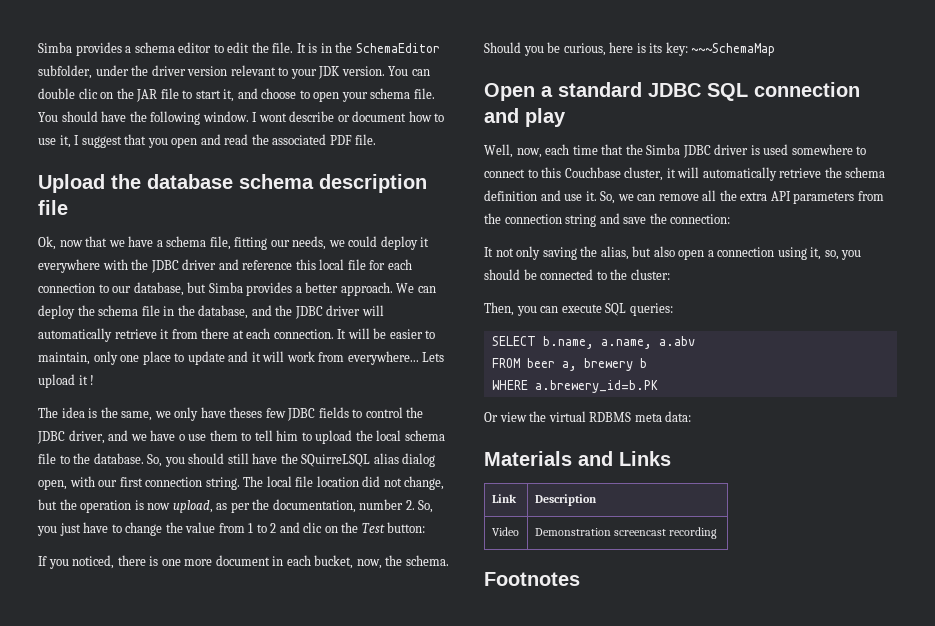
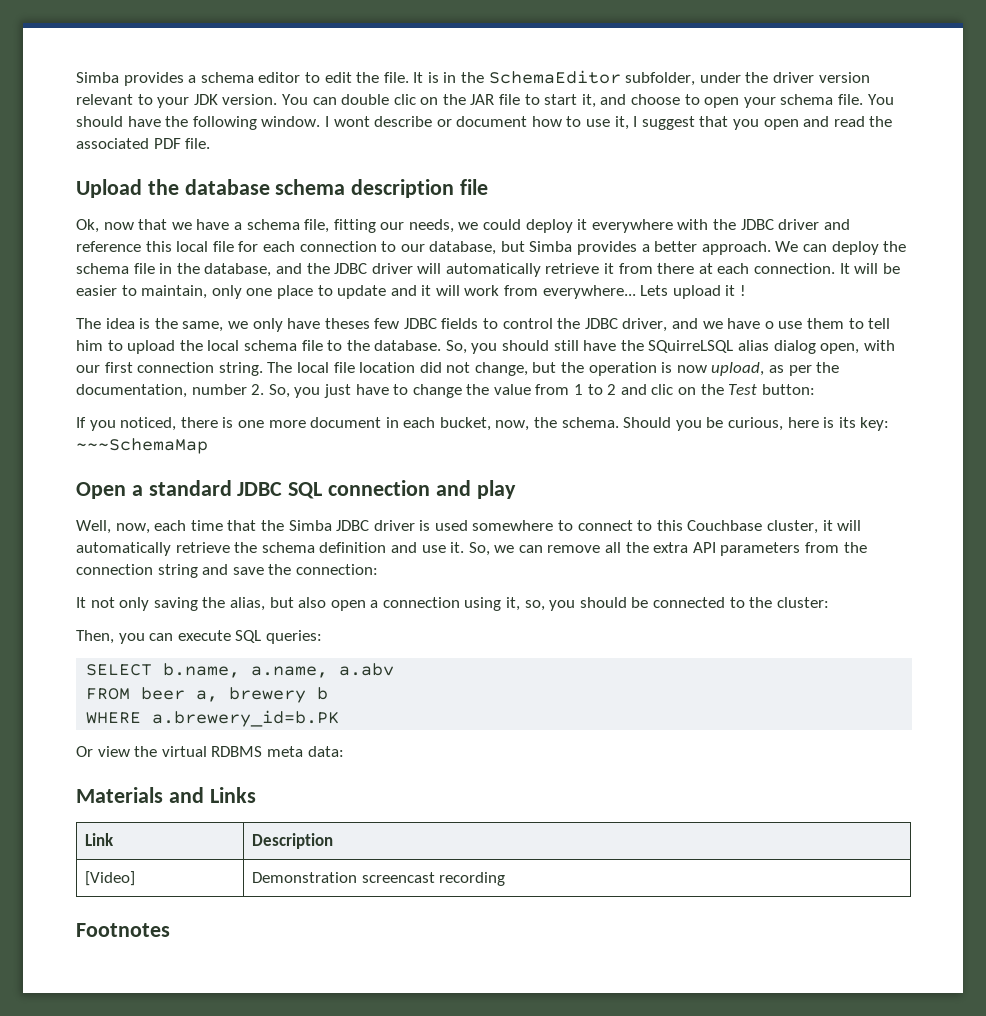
- Video | Demonstration screencast recording
+ [Video] | Demonstration screencast recording

